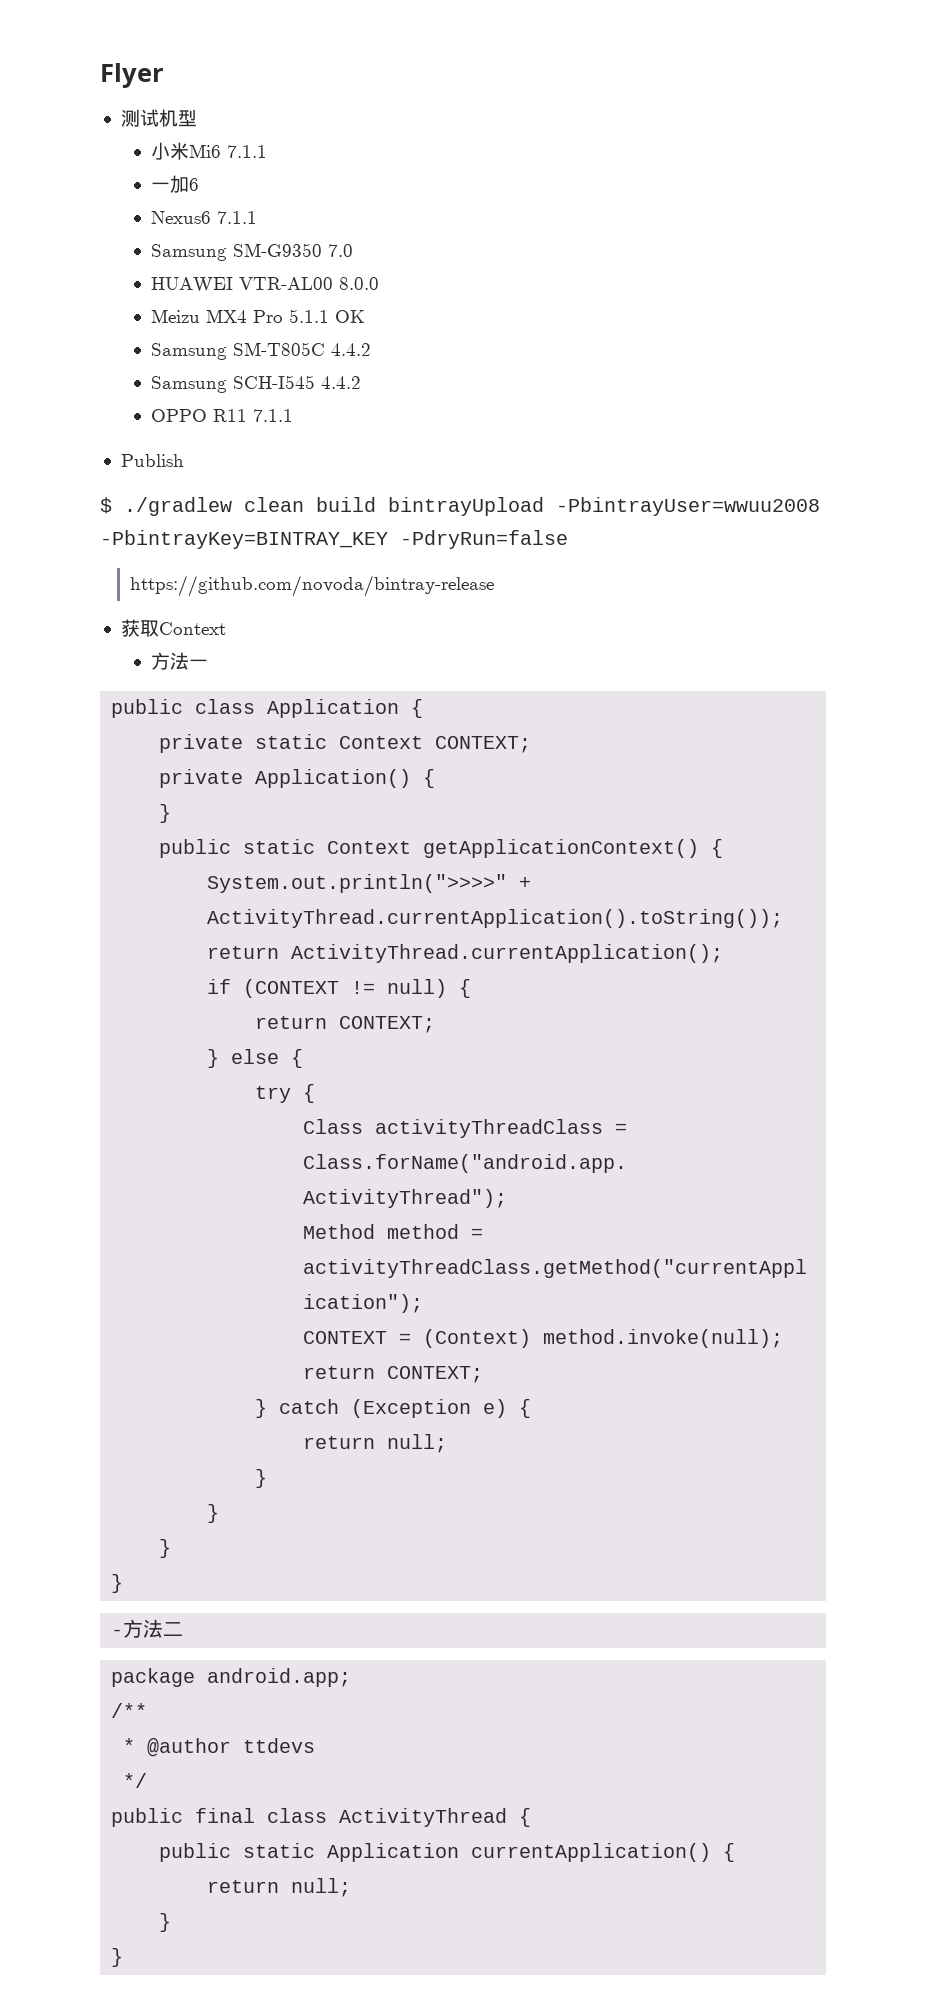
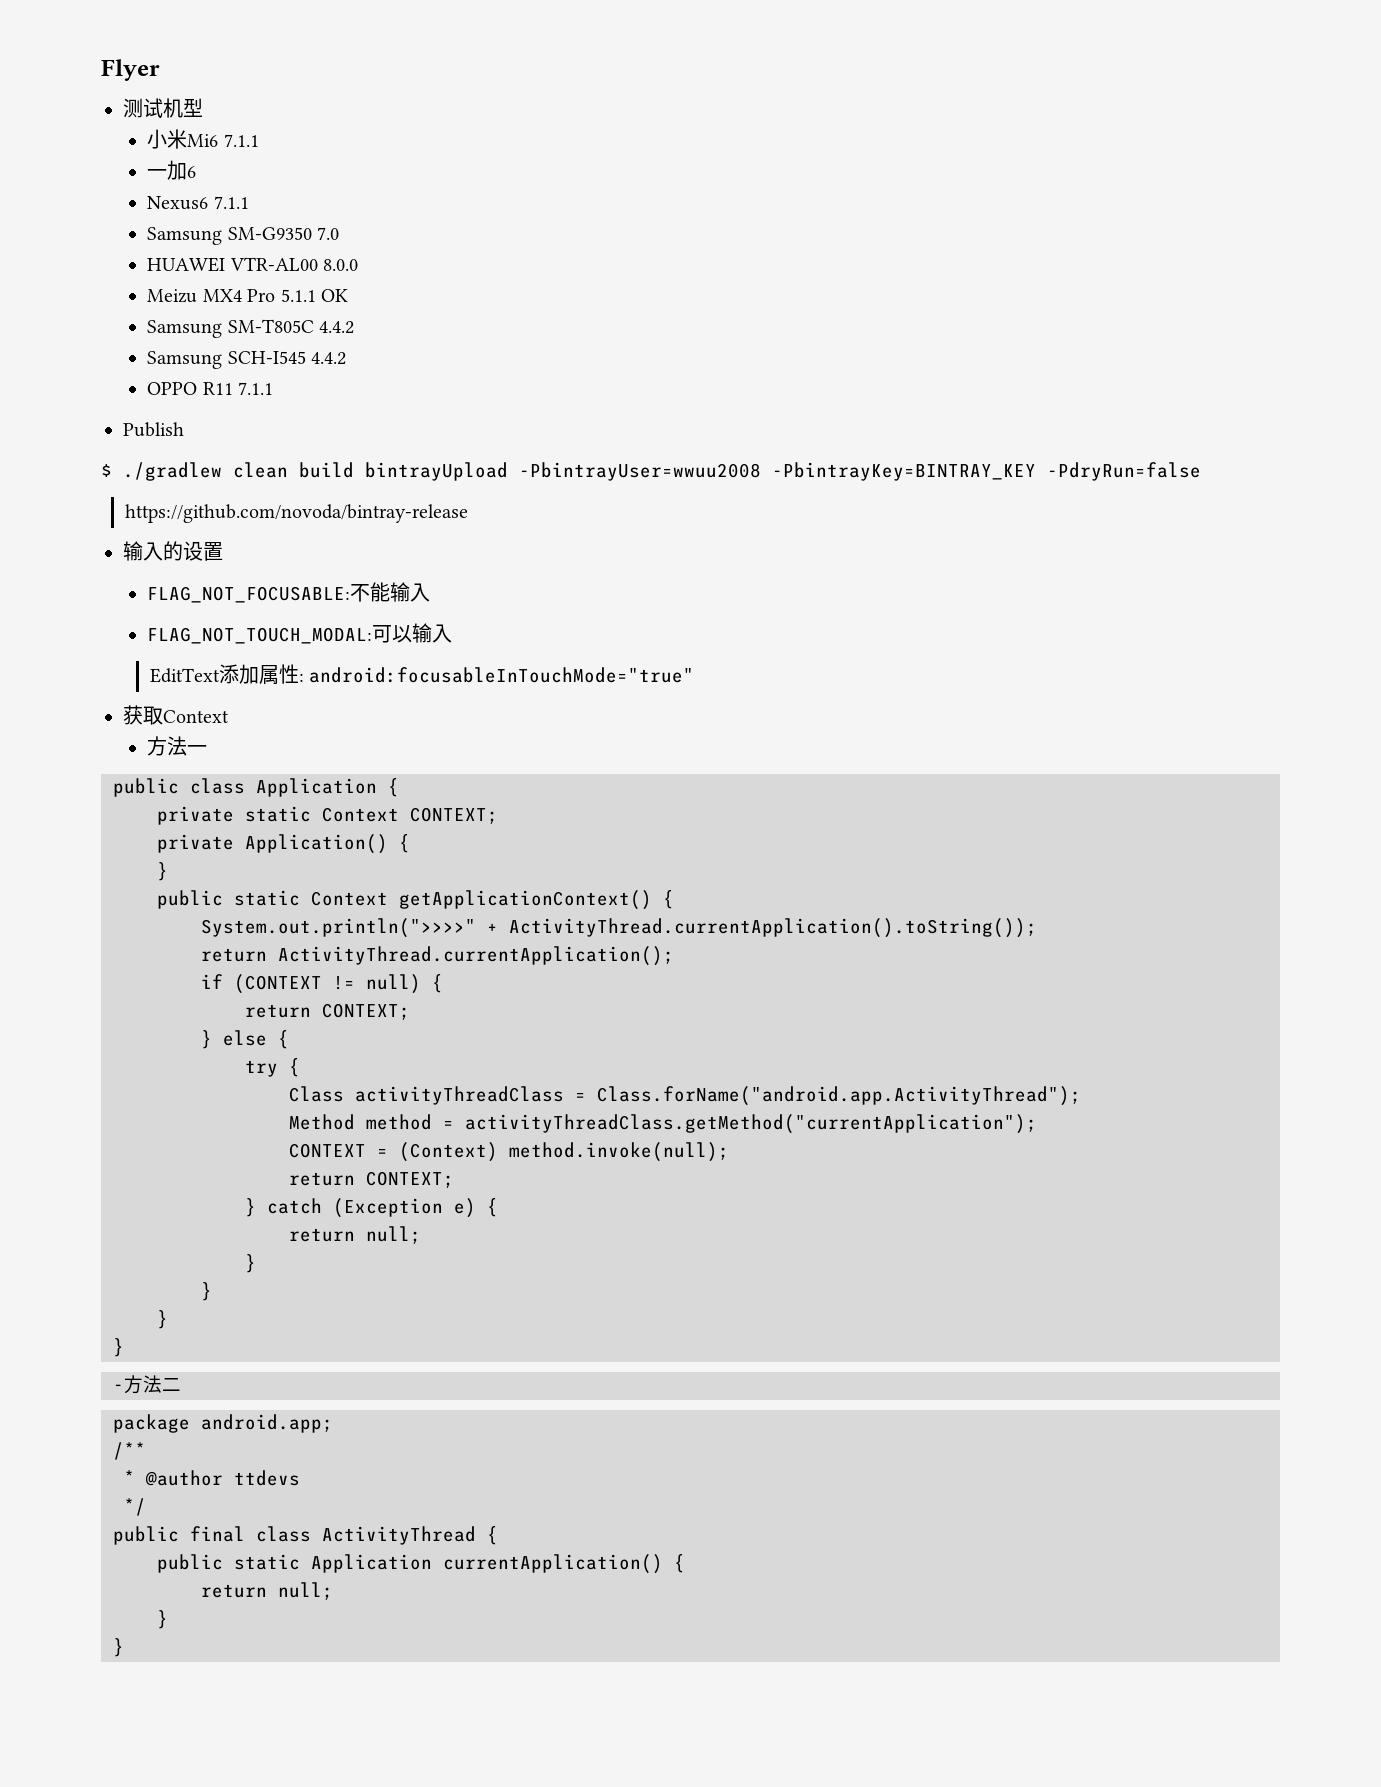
+ 输入的设置
+ FLAG_NOT_FOCUSABLE:不能输入
+ FLAG_NOT_TOUCH_MODAL:可以输入
+ EditText添加属性: android:focusableInTouchMode="true"

